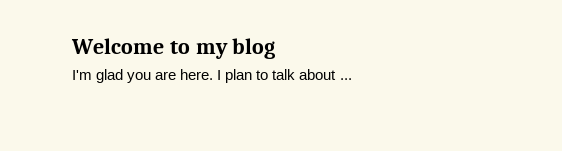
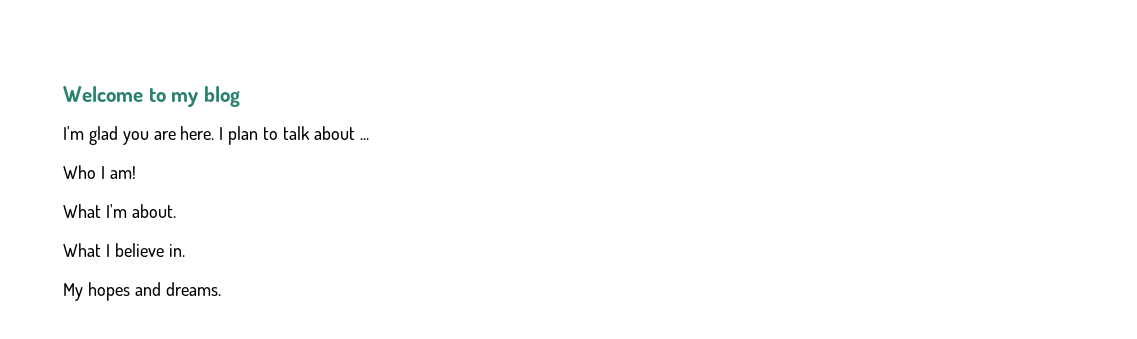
+ Who I am!
+ What I'm about.
+ What I believe in.
+ My hopes and dreams.

